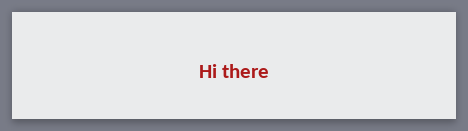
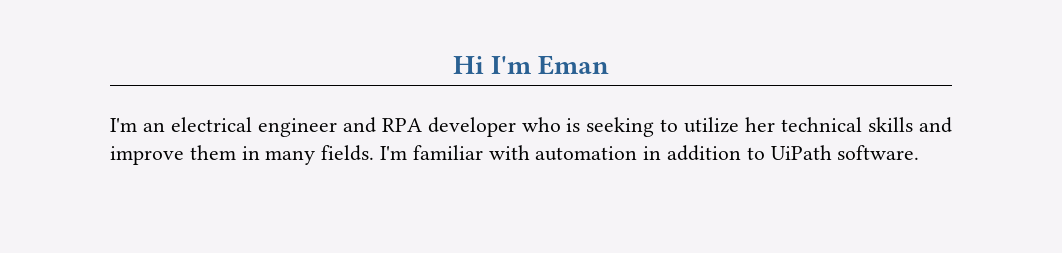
- Hi there
+ Hi I'm Eman
+ I'm an electrical engineer and RPA developer who is seeking to utilize her technical skills and improve them in many fields. I'm familiar with automation in addition to UiPath software.

